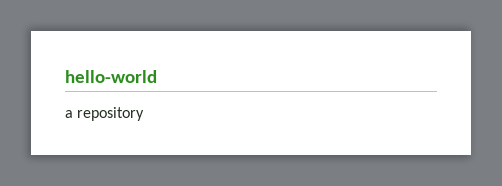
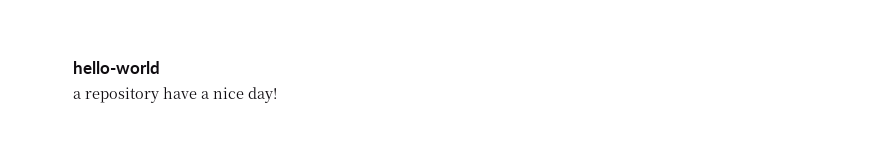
- a repository
+ a repository have a nice day!

